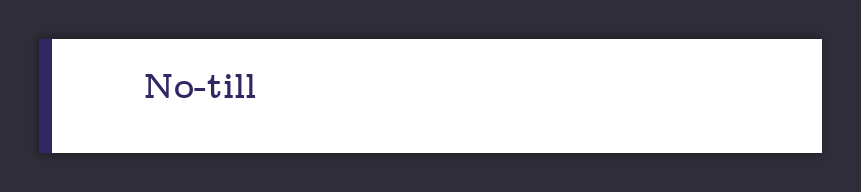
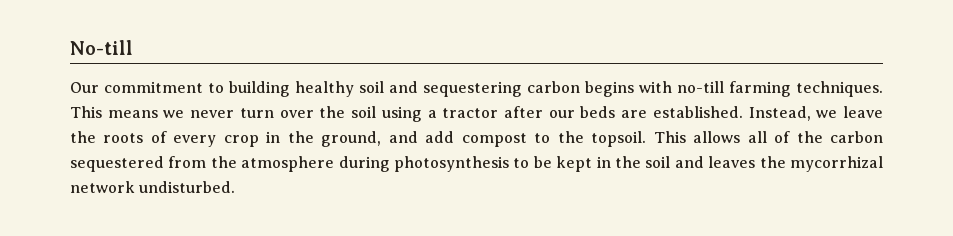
+ Our commitment to building healthy soil and sequestering carbon begins with no-till farming techniques. This means we never turn over the soil using a tractor after our beds are established. Instead, we leave the roots of every crop in the ground, and add compost to the topsoil. This allows all of the carbon sequestered from the atmosphere during photosynthesis to be kept in the soil and leaves the mycorrhizal network undisturbed.

